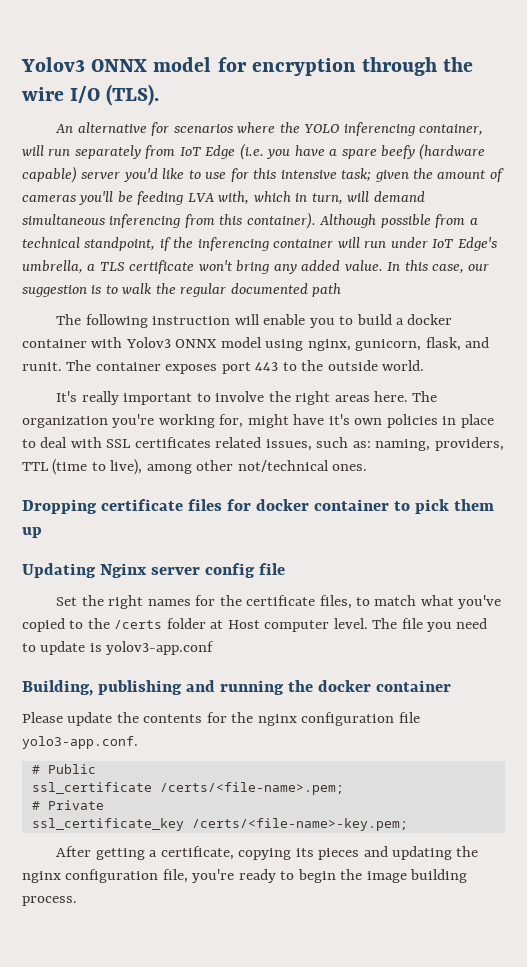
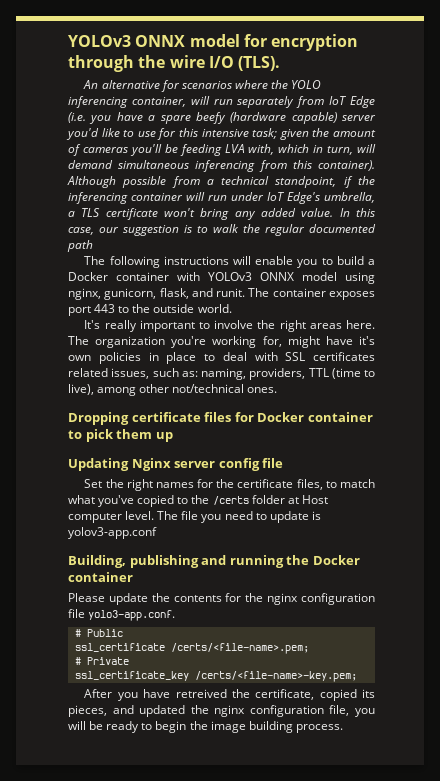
- Yolov3 ONNX model for encryption through the wire I/O (TLS).
+ YOLOv3 ONNX model for encryption through the wire I/O (TLS).
- The following instruction will enable you to build a docker container with Yolov3 ONNX model using nginx, gunicorn, flask, and runit.
+ The following instructions will enable you to build a Docker container with YOLOv3 ONNX model using nginx, gunicorn, flask, and runit.
- Dropping certificate files for docker container to pick them up
+ Dropping certificate files for Docker container to pick them up
- Building, publishing and running the docker container
+ Building, publishing and running the Docker container
- After getting a certificate, copying its pieces and updating the nginx configuration file, you're ready to begin the image building process.
+ After you have retreived the certificate, copied its pieces, and updated the nginx configuration file, you will be ready to begin the image building process.

